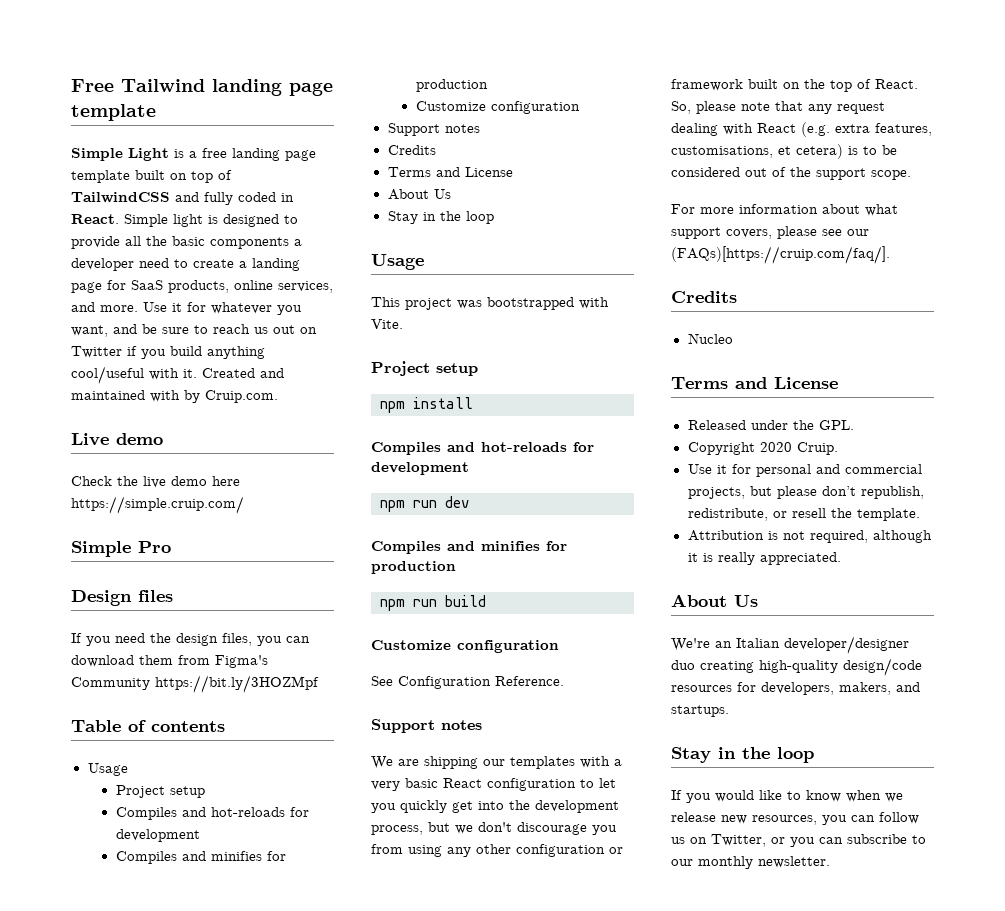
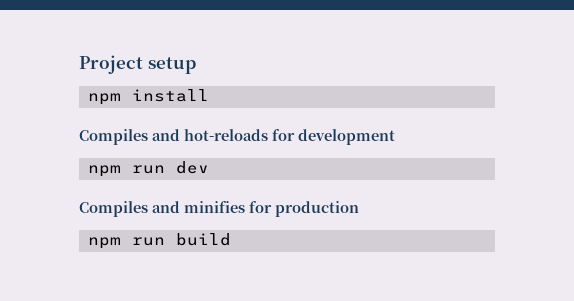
- Free Tailwind landing page template
- Simple Light is a free landing page template built on top of TailwindCSS and fully coded in React. Simple light is designed to provide all the basic components a developer need to create a landing page for SaaS products, online services, and more. Use it for whatever you want, and be sure to reach us out on Twitter if you build anything cool/useful with it. Created and maintained with by Cruip.com.
- Live demo
- Check the live demo here https://simple.cruip.com/
- Simple Pro
- Design files
- If you need the design files, you can download them from Figma's Community https://bit.ly/3HOZMpf
- Table of contents
- Usage
- Project setup
- Compiles and hot-reloads for development
- Compiles and minifies for production
- Customize configuration
- Support notes
- Credits
- Terms and License
- About Us
- Stay in the loop
- Usage
- This project was bootstrapped with Vite.
  npm run build
- Customize configuration
- See Configuration Reference.
- Support notes
- We are shipping our templates with a very basic React configuration to let you quickly get into the development process, but we don't discourage you from using any other configuration or framework built on the top of React. So, please note that any request dealing with React (e.g. extra features, customisations, et cetera) is to be considered out of the support scope.
- For more information about what support covers, please see our (FAQs)[https://cruip.com/faq/].
- Credits
- Nucleo
- Terms and License
- Released under the GPL.
- Copyright 2020 Cruip.
- Use it for personal and commercial projects, but please don’t republish, redistribute, or resell the template.
- Attribution is not required, although it is really appreciated.
- About Us
- We're an Italian developer/designer duo creating high-quality design/code resources for developers, makers, and startups.
- Stay in the loop
- If you would like to know when we release new resources, you can follow us on Twitter, or you can subscribe to our monthly newsletter.

